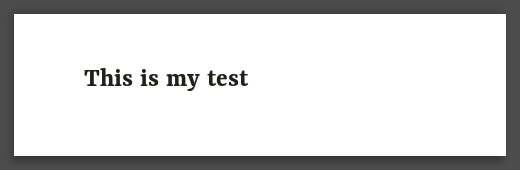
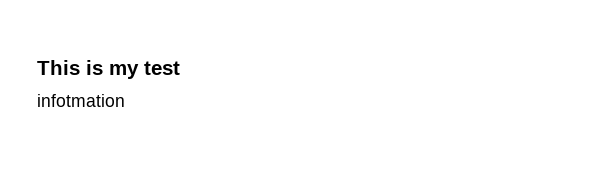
+ infotmation

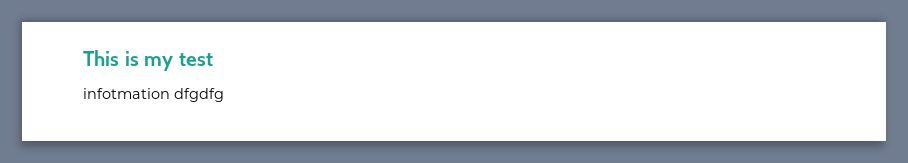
- infotmation
+ infotmation dfgdfg

